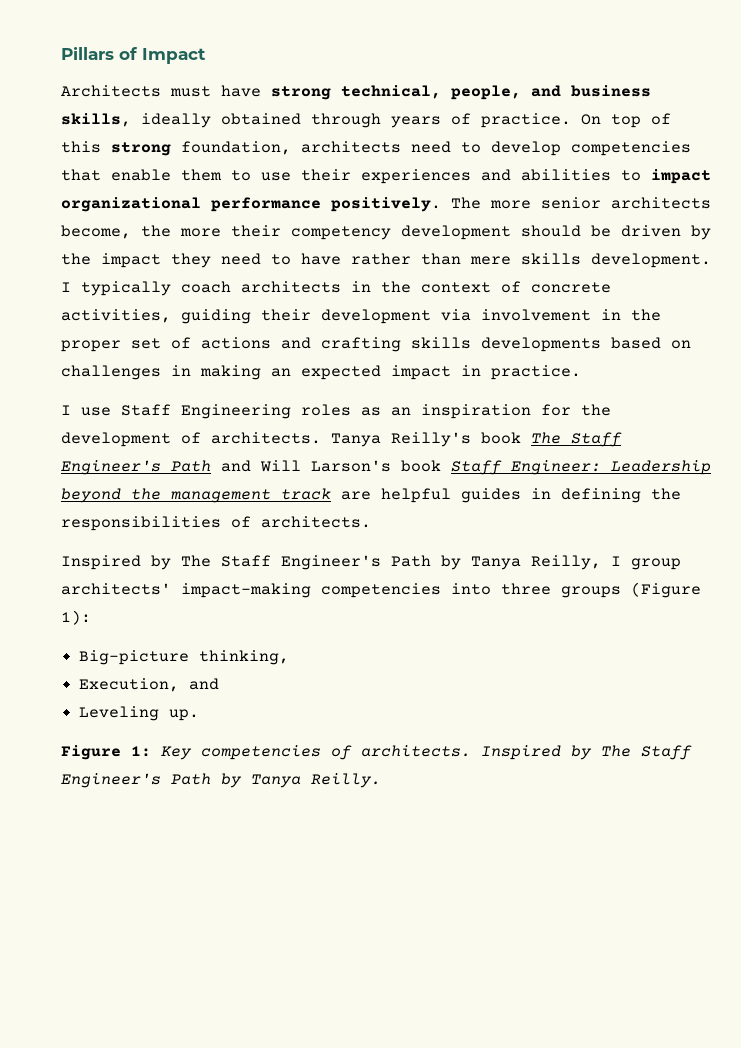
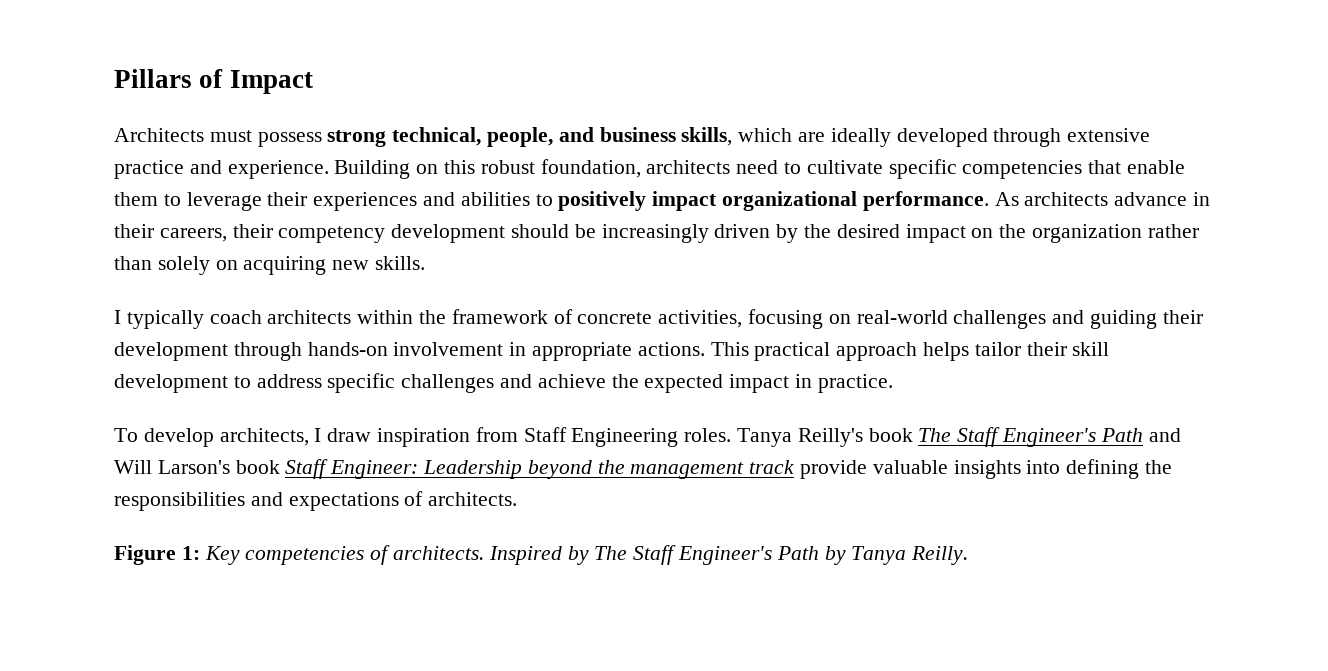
- Architects must have strong technical, people, and business skills, ideally obtained through years of practice. On top of this strong foundation, architects need to develop competencies that enable them to use their experiences and abilities to impact organizational performance positively. The more senior architects become, the more their competency development should be driven by the impact they need to have rather than mere skills development. I typically coach architects in the context of concrete activities, guiding their development via involvement in the proper set of actions and crafting skills developments based on challenges in making an expected impact in practice.
- I use Staff Engineering roles as an inspiration for the development of architects.
+ Architects must possess strong technical, people, and business skills, which are ideally developed through extensive practice and experience. Building on this robust foundation, architects need to cultivate specific competencies that enable them to leverage their experiences and abilities to positively impact organizational performance. As architects advance in their careers, their competency development should be increasingly driven by the desired impact on the organization rather than solely on acquiring new skills.
+ I typically coach architects within the framework of concrete activities, focusing on real-world challenges and guiding their development through hands-on involvement in appropriate actions. This practical approach helps tailor their skill development to address specific challenges and achieve the expected impact in practice.
+ To develop architects, I draw inspiration from Staff Engineering roles.
- Tanya Reilly's book The Staff Engineer's Path and Will Larson's book Staff Engineer: Leadership beyond the management track are helpful guides in defining the responsibilities of architects.
- Inspired by The Staff Engineer's Path by Tanya Reilly, I group architects' impact-making competencies into three groups (Figure 1):
- Big-picture thinking,
- Execution, and
- Leveling up.
+ Tanya Reilly's book The Staff Engineer's Path and Will Larson's book Staff Engineer: Leadership beyond the management track provide valuable insights into defining the responsibilities and expectations of architects.

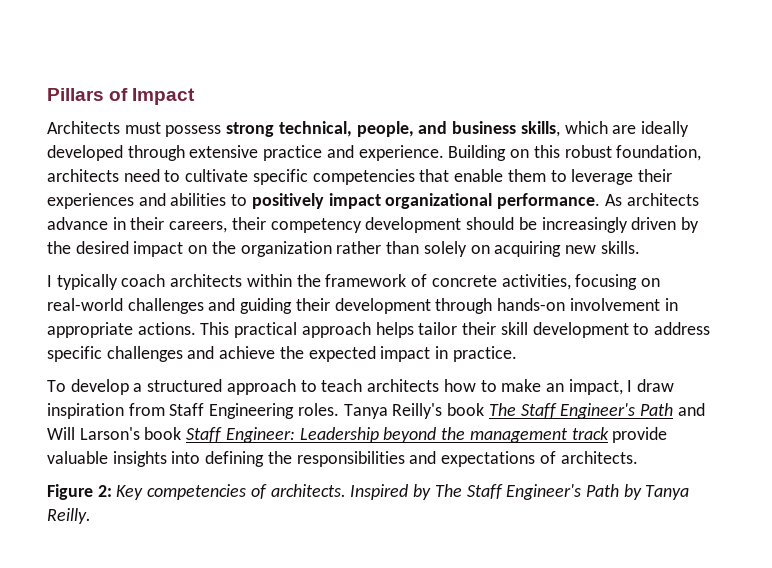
- To develop architects, I draw inspiration from Staff Engineering roles.
+ To develop a structured approach to teach architects how to make an impact, I draw inspiration from Staff Engineering roles.
- Figure 1: Key competencies of architects.
+ Figure 2: Key competencies of architects.

